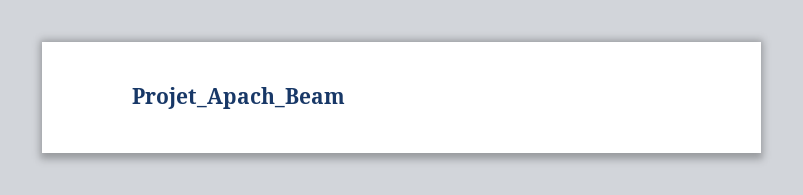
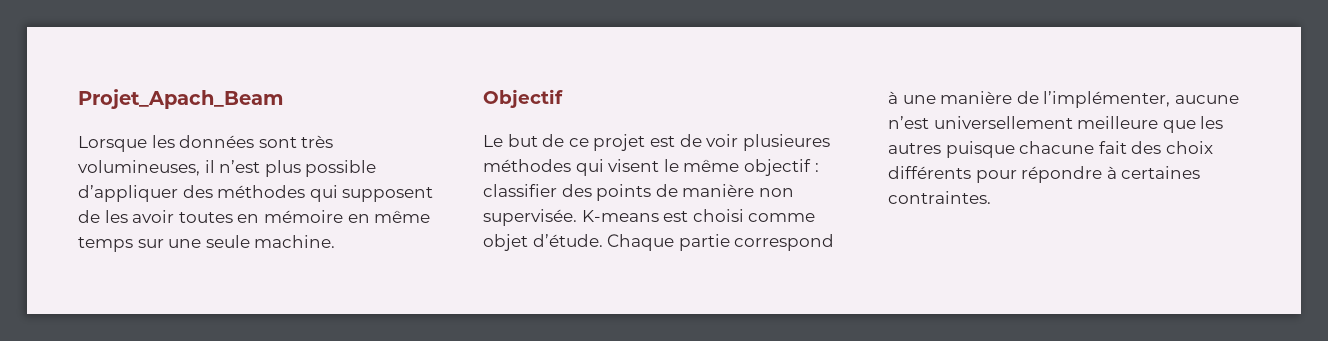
+ Lorsque les données sont très volumineuses, il n’est plus possible d’appliquer des méthodes qui supposent de les avoir toutes en mémoire en même temps sur une seule machine.
+ Objectif
+ Le but de ce projet est de voir plusieures méthodes qui visent le même objectif : classifier des points de manière non supervisée. K-means est choisi comme objet d’étude. Chaque partie correspond à une manière de l’implémenter, aucune n’est universellement meilleure que les autres puisque chacune fait des choix différents pour répondre à certaines contraintes.

